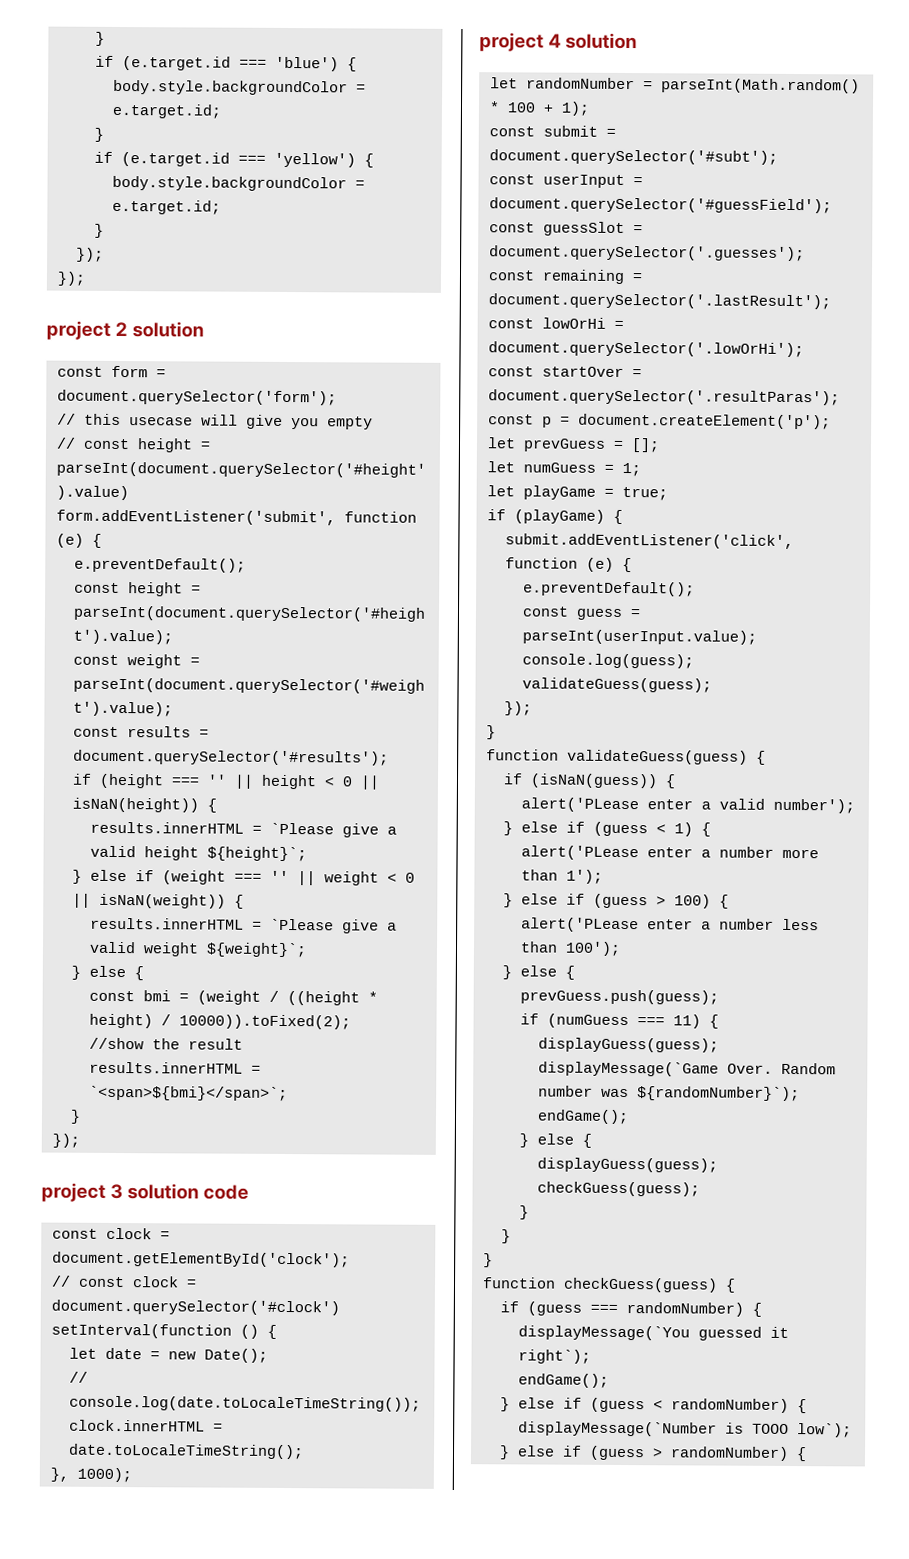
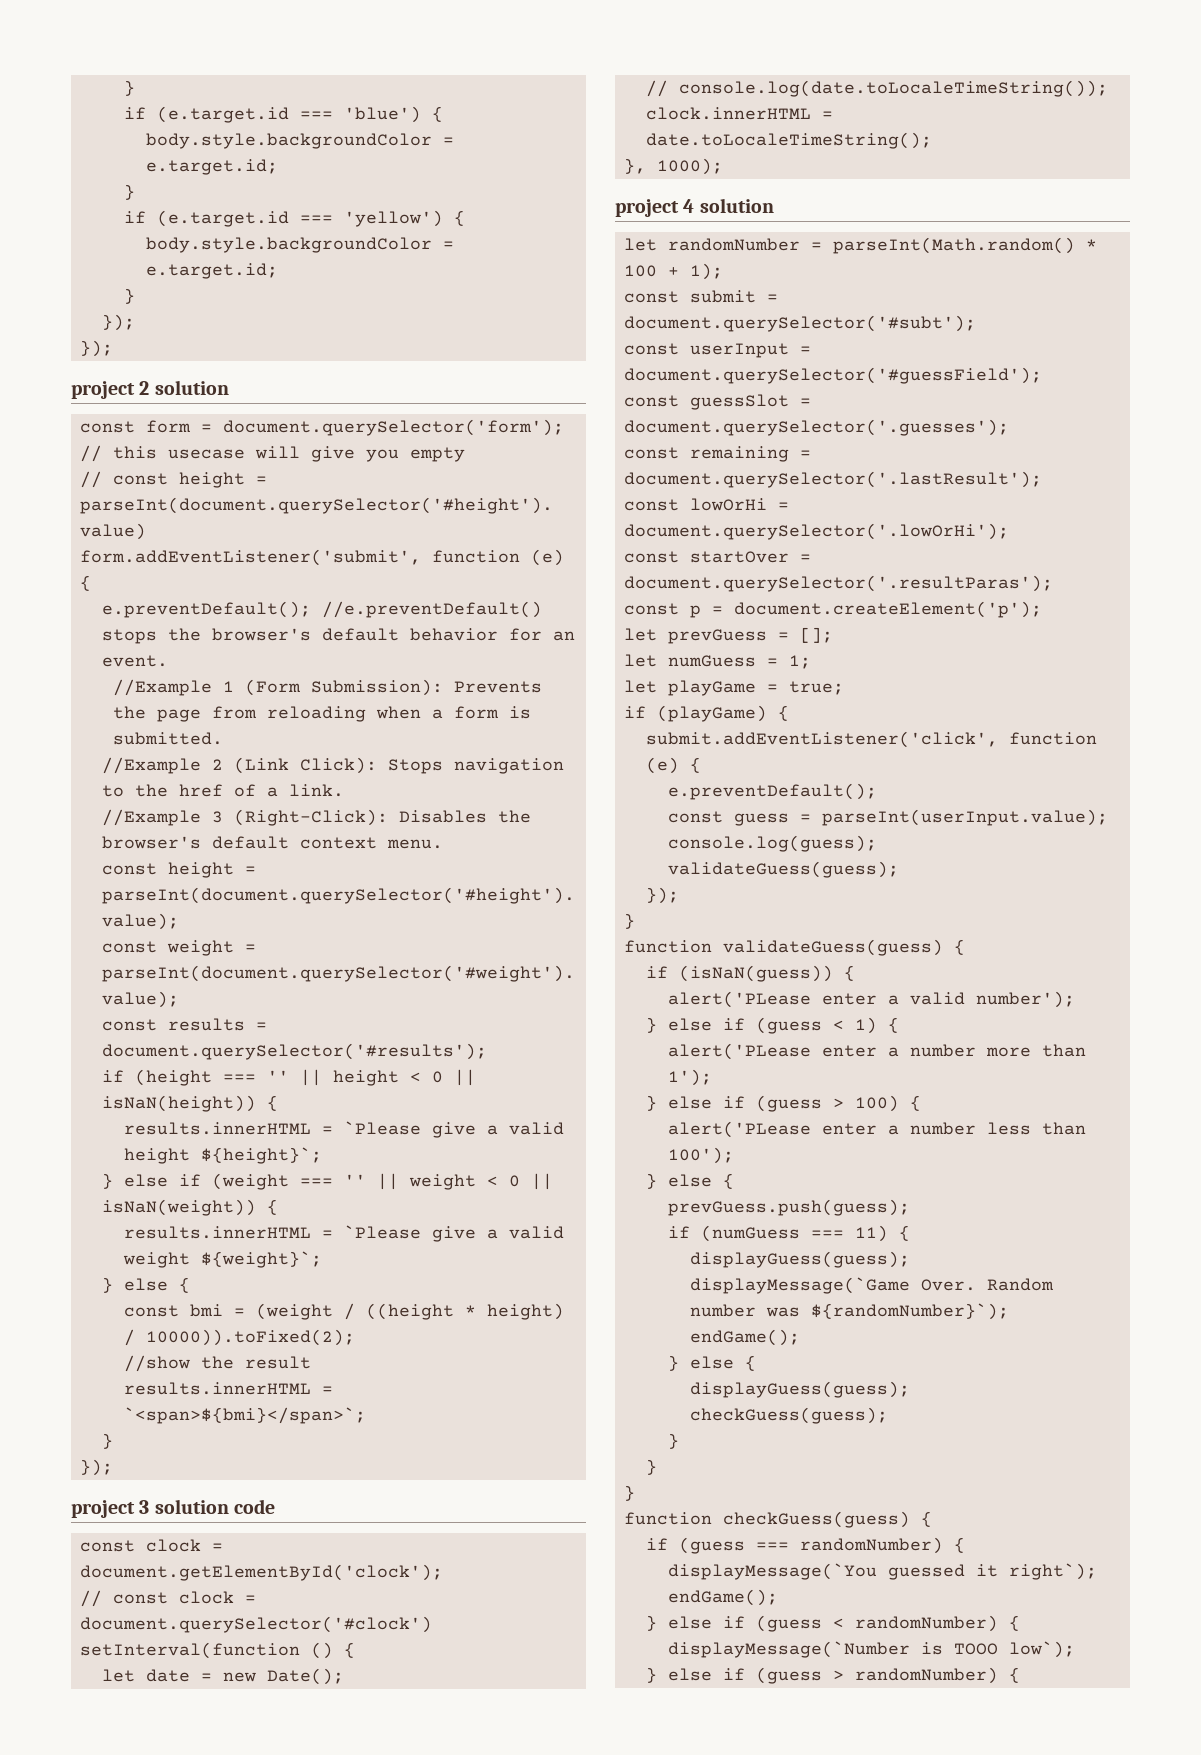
  form.addEventListener('submit', function (e) {
- e.preventDefault();
+ e.preventDefault(); //e.preventDefault() stops the browser's default behavior for an event.
+ //Example 1 (Form Submission): Prevents the page from reloading when a form is submitted.
+ //Example 2 (Link Click): Stops navigation to the href of a link.
+ //Example 3 (Right-Click): Disables the browser's default context menu.

